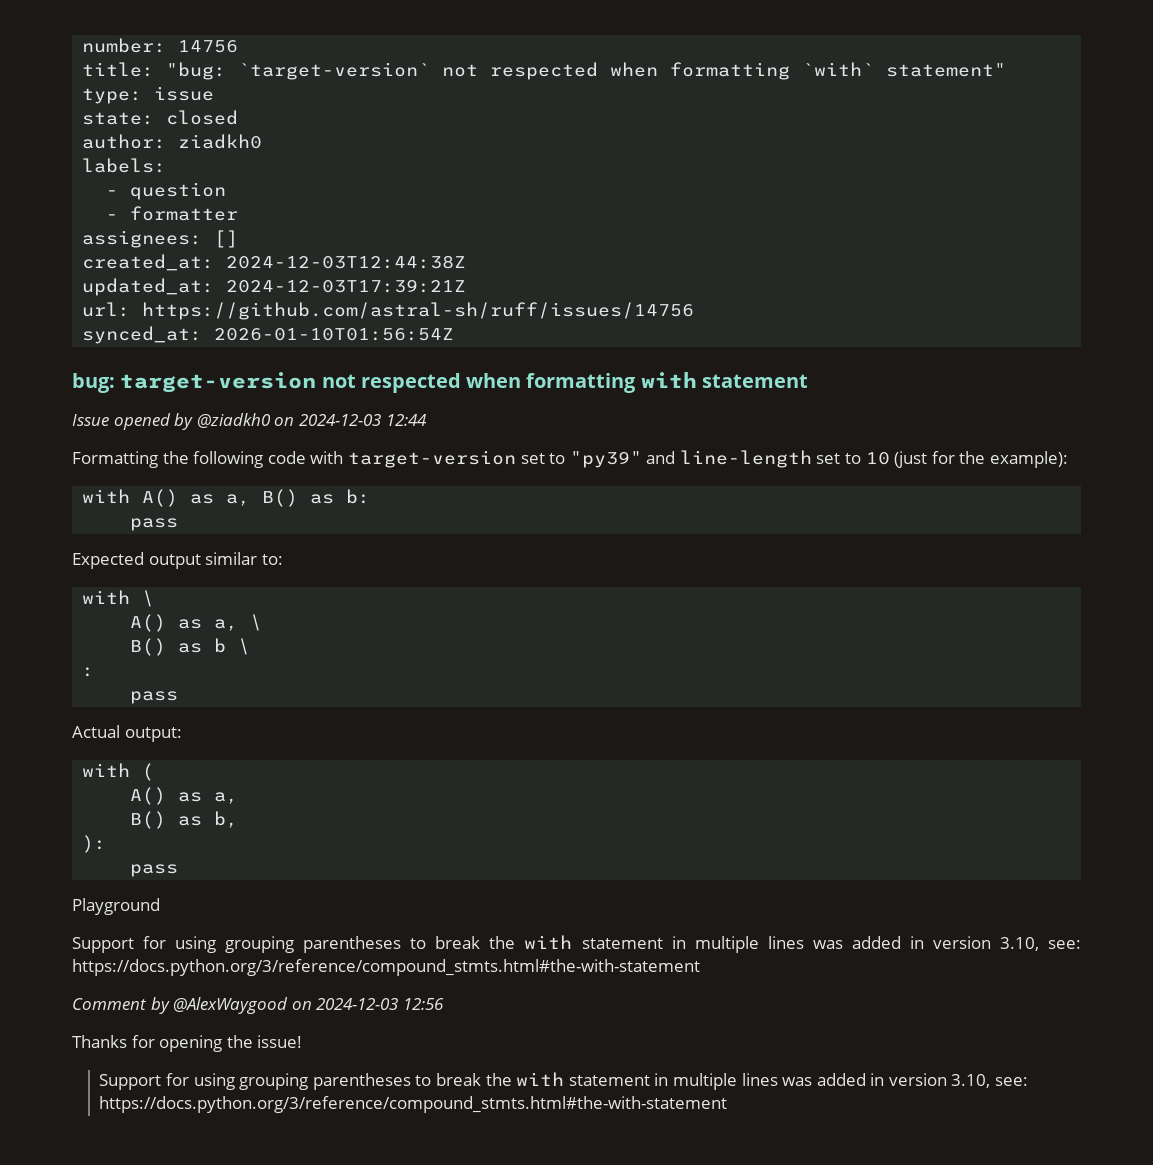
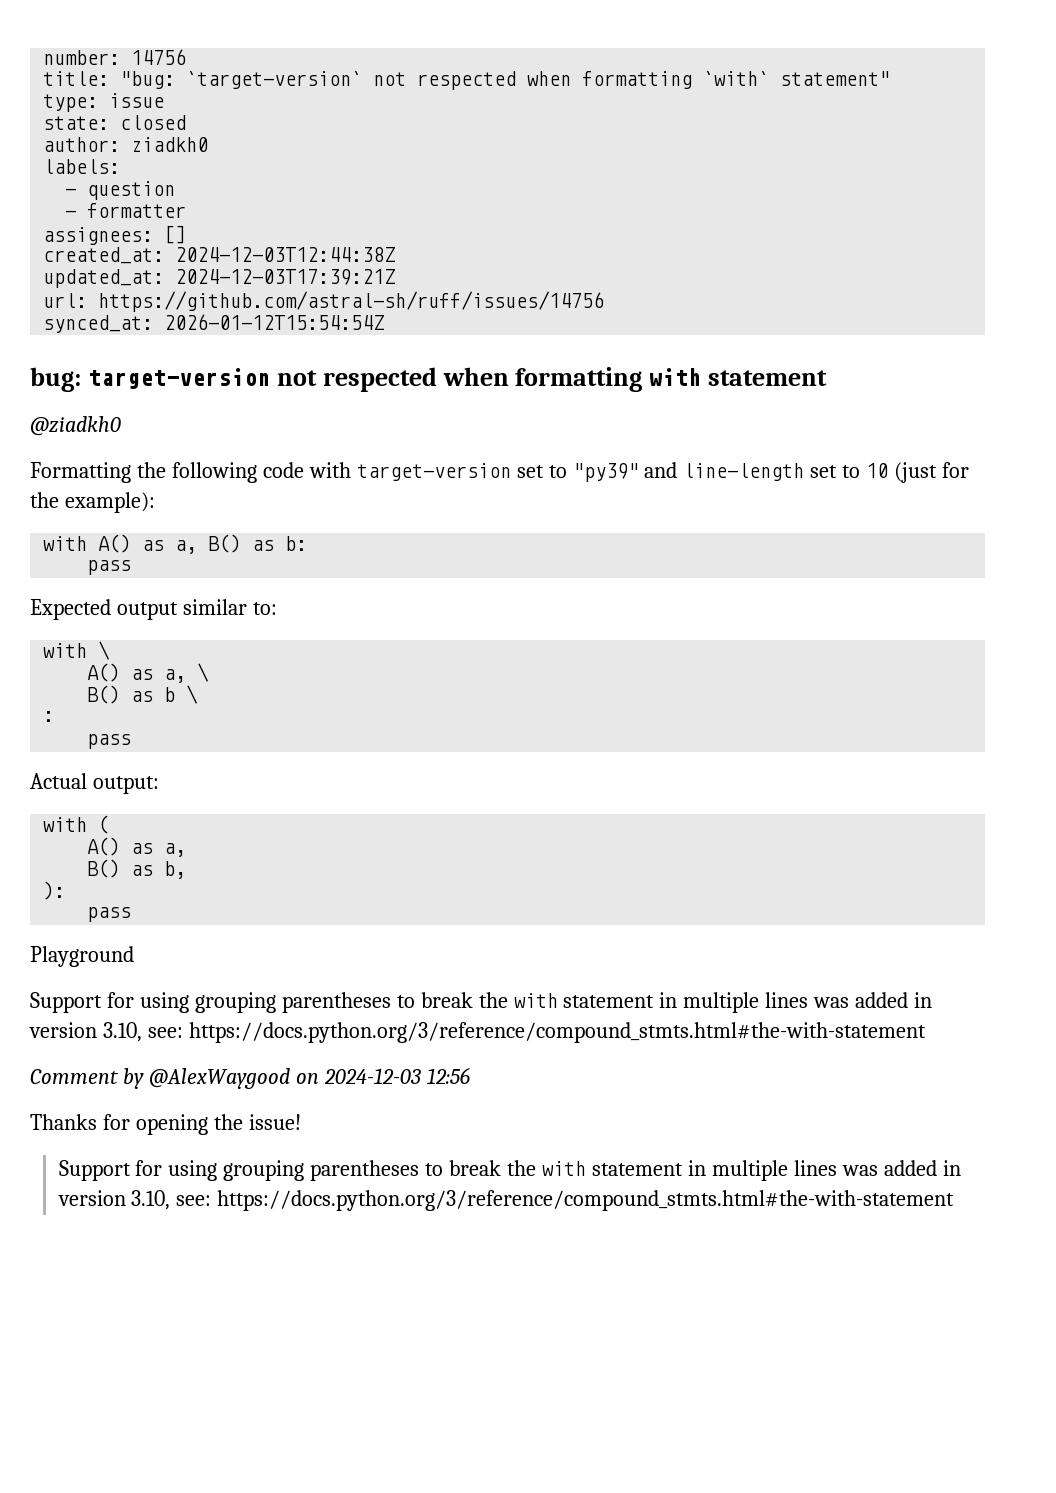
- synced_at: 2026-01-10T01:56:54Z
+ synced_at: 2026-01-12T15:54:54Z
- Issue opened by @ziadkh0 on 2024-12-03 12:44
+ @ziadkh0

